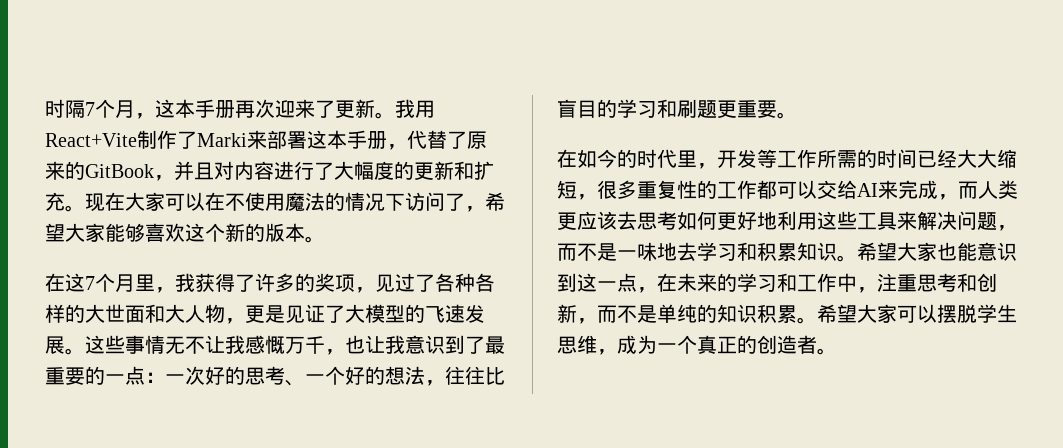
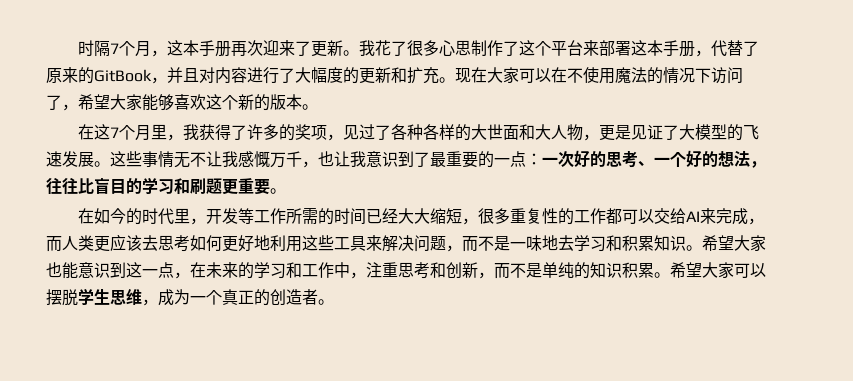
- 我用React+Vite制作了Marki来部署这本手册，代替了原来的GitBook，并且对内容进行了大幅度的更新和扩充。
+ 我花了很多心思制作了这个平台来部署这本手册，代替了原来的GitBook，并且对内容进行了大幅度的更新和扩充。

